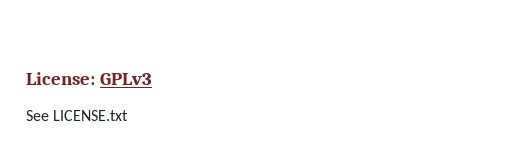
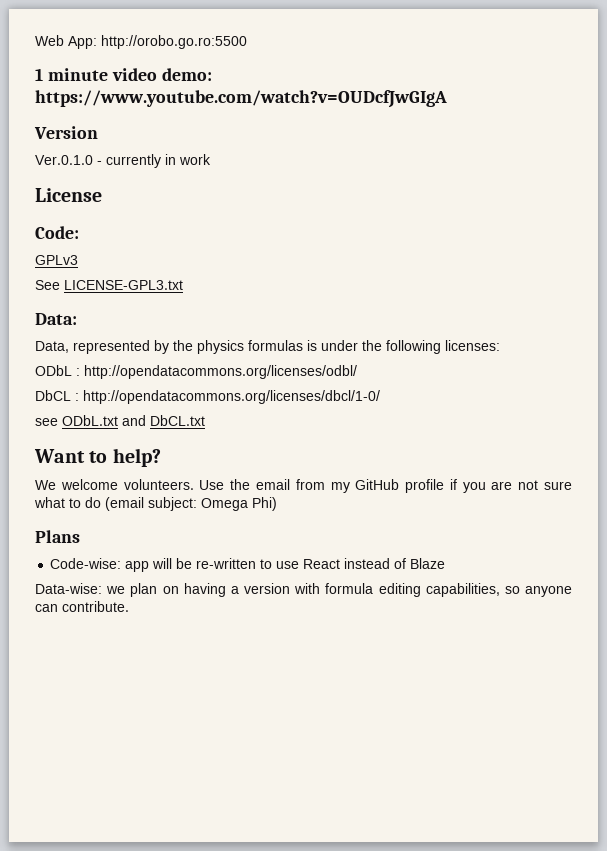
- License: GPLv3
- See LICENSE.txt
+ Web App: http://orobo.go.ro:5500
+ 1 minute video demo: https://www.youtube.com/watch?v=OUDcfJwGIgA
+ Version
+ Ver.0.1.0 - currently in work
+ License
+ Code:
+ GPLv3
+ See LICENSE-GPL3.txt
+ Data:
+ Data, represented by the physics formulas is under the following licenses:
+ ODbL : http://opendatacommons.org/licenses/odbl/
+ DbCL : http://opendatacommons.org/licenses/dbcl/1-0/
+ see ODbL.txt and DbCL.txt
+ Want to help?
+ We welcome volunteers. Use the email from my GitHub profile if you are not sure what to do (email subject: Omega Phi)
+ Plans
+ Code-wise: app will be re-written to use React instead of Blaze
+ Data-wise: we plan on having a version with formula editing capabilities, so anyone can contribute.

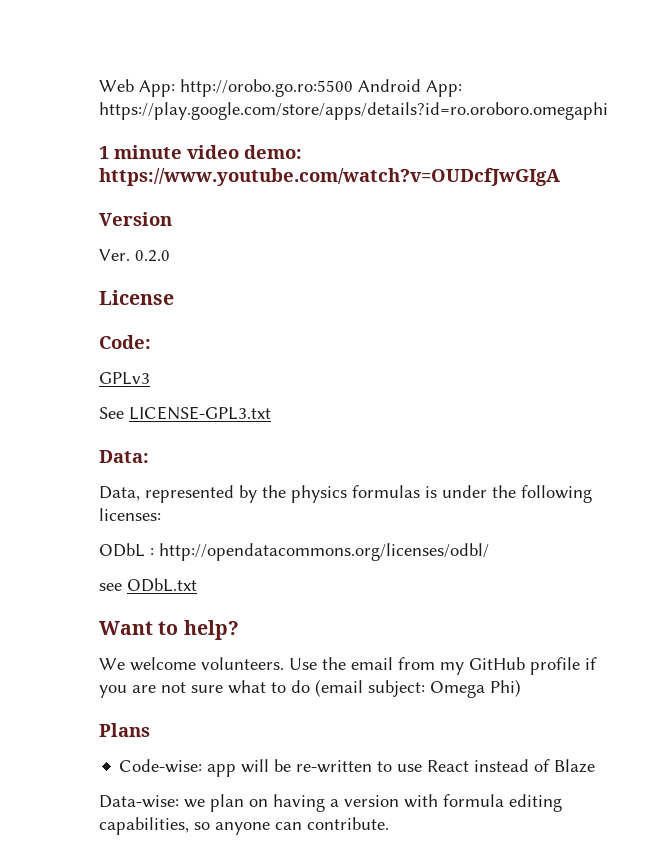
- Web App: http://orobo.go.ro:5500
+ Web App: http://orobo.go.ro:5500 Android App: https://play.google.com/store/apps/details?id=ro.oroboro.omegaphi
- Ver.0.1.0 - currently in work
+ Ver. 0.2.0
- DbCL : http://opendatacommons.org/licenses/dbcl/1-0/
- see ODbL.txt and DbCL.txt
+ see ODbL.txt

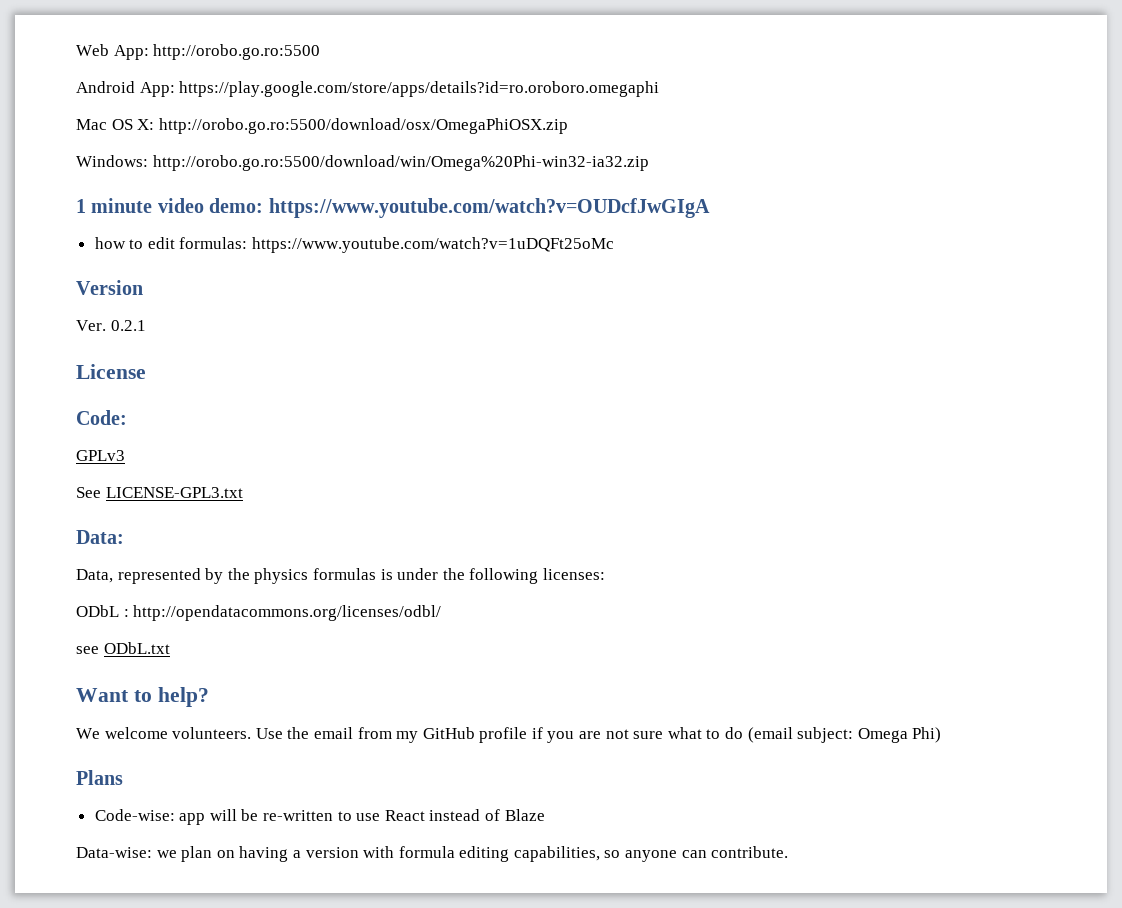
- Web App: http://orobo.go.ro:5500 Android App: https://play.google.com/store/apps/details?id=ro.oroboro.omegaphi
+ Web App: http://orobo.go.ro:5500
+ Android App: https://play.google.com/store/apps/details?id=ro.oroboro.omegaphi
+ Mac OS X: http://orobo.go.ro:5500/download/osx/OmegaPhiOSX.zip
+ Windows: http://orobo.go.ro:5500/download/win/Omega%20Phi-win32-ia32.zip
+ how to edit formulas: https://www.youtube.com/watch?v=1uDQFt25oMc
- Ver. 0.2.0
+ Ver. 0.2.1

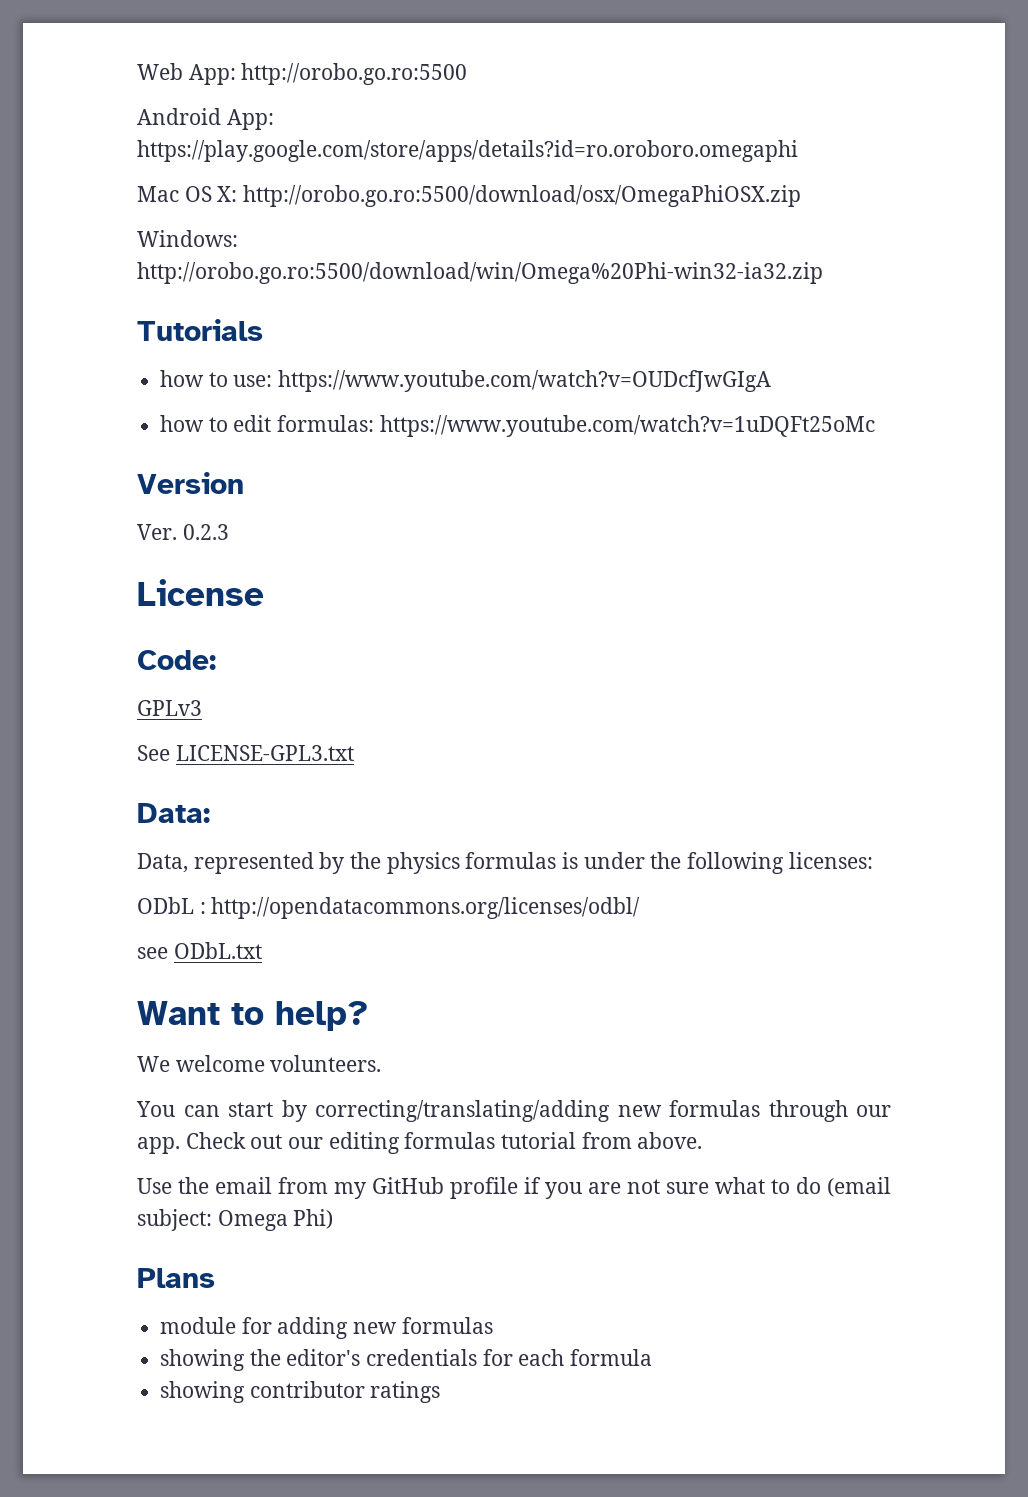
- 1 minute video demo: https://www.youtube.com/watch?v=OUDcfJwGIgA
+ Tutorials
+ how to use: https://www.youtube.com/watch?v=OUDcfJwGIgA
- Ver. 0.2.1
+ Ver. 0.2.3
- We welcome volunteers. Use the email from my GitHub profile if you are not sure what to do (email subject: Omega Phi)
+ We welcome volunteers.
+ You can start by correcting/translating/adding new formulas through our app. Check out our editing formulas tutorial from above.
+ Use the email from my GitHub profile if you are not sure what to do (email subject: Omega Phi)
- Code-wise: app will be re-written to use React instead of Blaze
- Data-wise: we plan on having a version with formula editing capabilities, so anyone can contribute.
+ module for adding new formulas
+ showing the editor's credentials for each formula
+ showing contributor ratings

